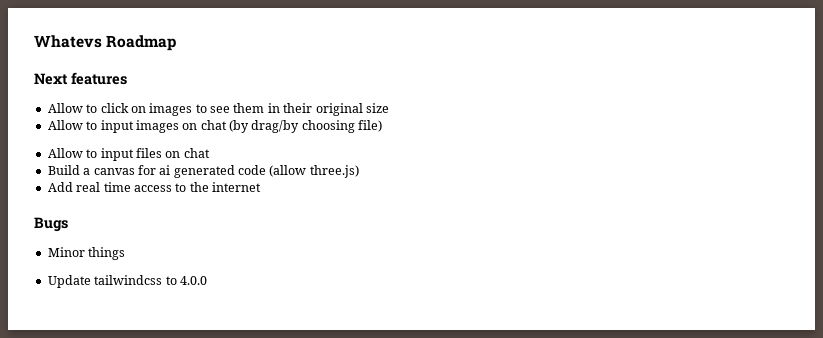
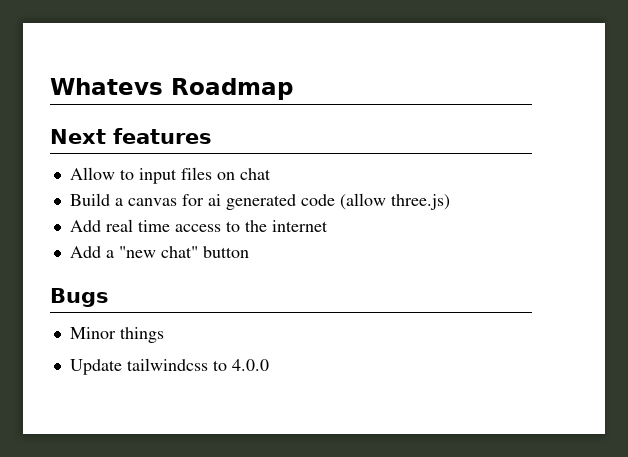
- Allow to click on images to see them in their original size
- Allow to input images on chat (by drag/by choosing file)
+ Add a "new chat" button

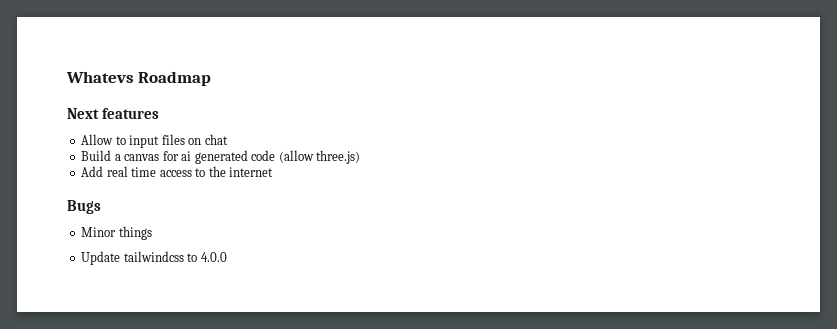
- Add a "new chat" button

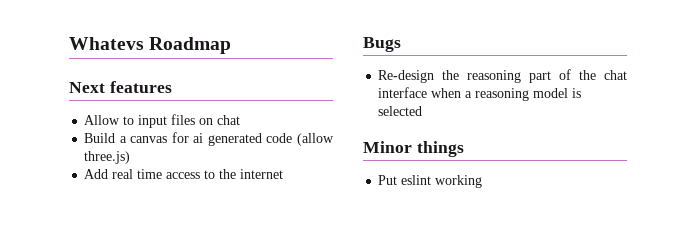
+ Re-design the reasoning part of the chat interface when a reasoning model is selected
  Minor things
- Update tailwindcss to 4.0.0
+ Put eslint working

